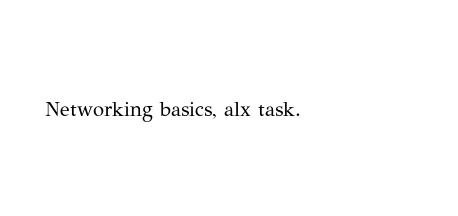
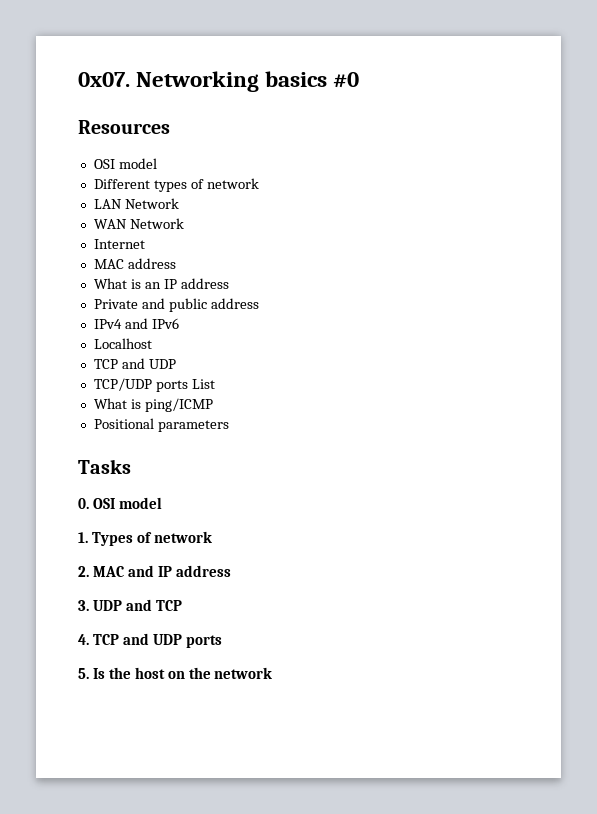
- Networking basics, alx task.
+ 0x07. Networking basics #0
+ Resources
+ OSI model
+ Different types of network
+ LAN Network
+ WAN Network
+ Internet
+ MAC address
+ What is an IP address
+ Private and public address
+ IPv4 and IPv6
+ Localhost
+ TCP and UDP
+ TCP/UDP ports List
+ What is ping/ICMP
+ Positional parameters
+ Tasks
+ 0. OSI model
+ 1. Types of network
+ 2. MAC and IP address
+ 3. UDP and TCP
+ 4. TCP and UDP ports
+ 5. Is the host on the network

